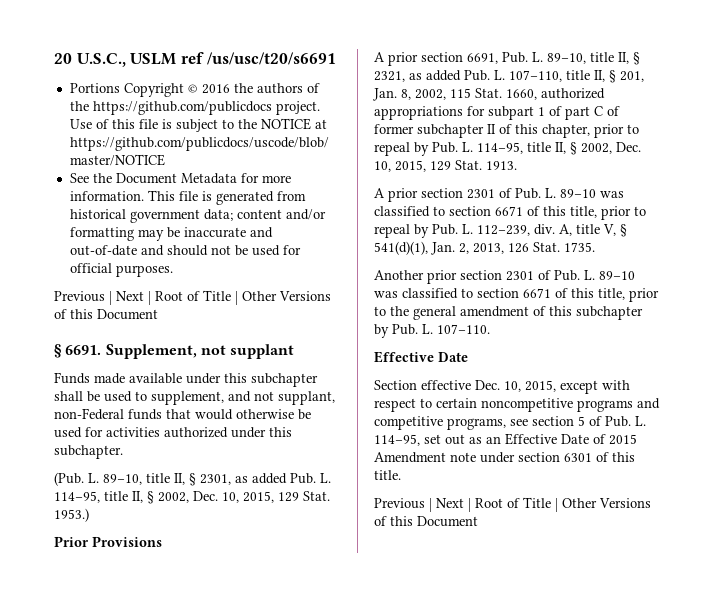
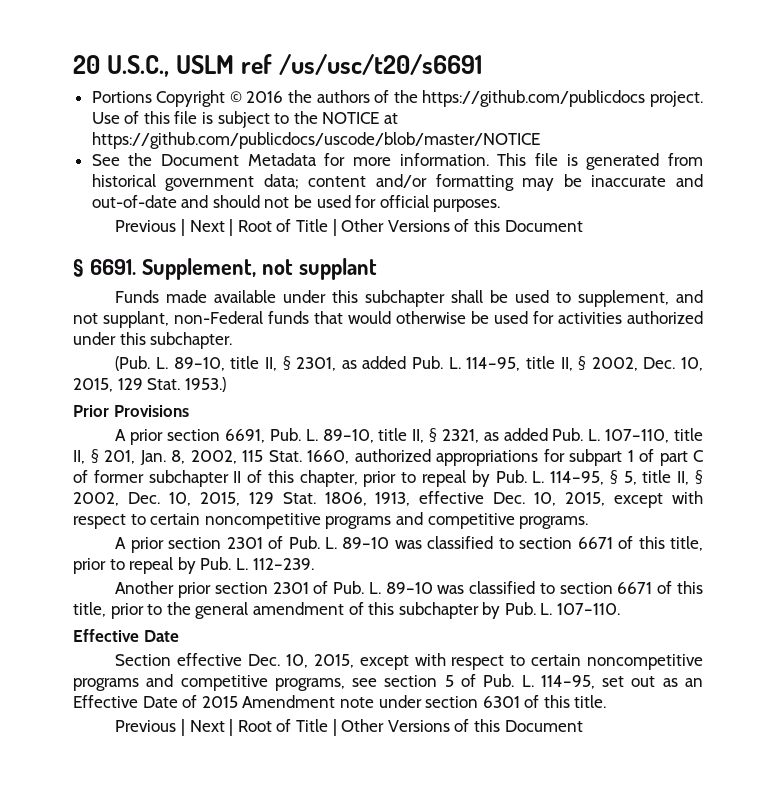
- 1660, authorized appropriations for subpart 1 of part C of former subchapter II of this chapter, prior to repeal by Pub. L. 114–95, title II, § 2002, Dec. 10, 2015, 129 Stat. 1913.
+ 1660, authorized appropriations for subpart 1 of part C of former subchapter II of this chapter, prior to repeal by Pub. L. 114–95, § 5, title II, § 2002, Dec. 10, 2015, 129 Stat. 1806, 1913, effective Dec. 10, 2015, except with respect to certain noncompetitive programs and competitive programs.
- A prior section 2301 of Pub. L. 89–10 was classified to section 6671 of this title, prior to repeal by Pub. L. 112–239, div. A, title V, § 541(d)(1), Jan. 2, 2013, 126 Stat. 1735.
+ A prior section 2301 of Pub. L. 89–10 was classified to section 6671 of this title, prior to repeal by Pub. L. 112–239.

